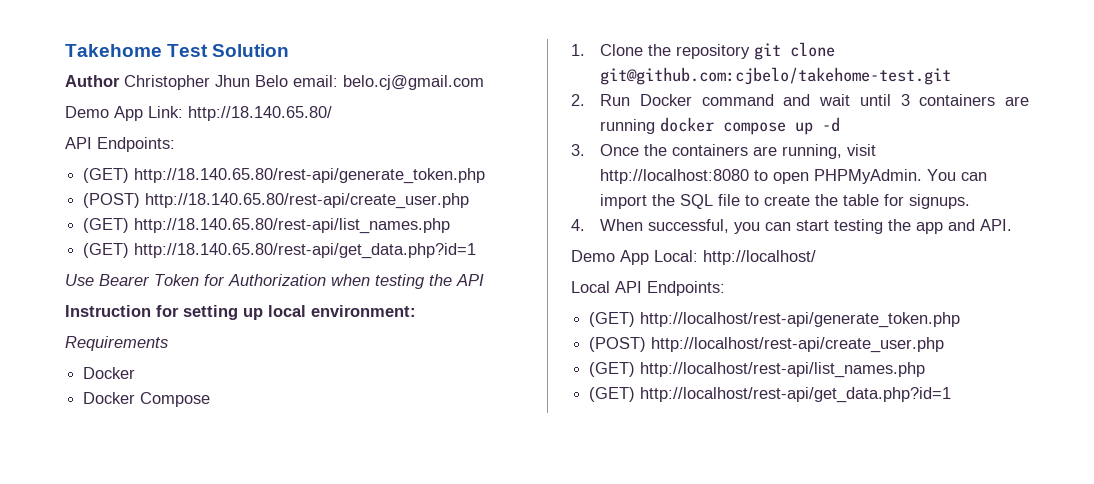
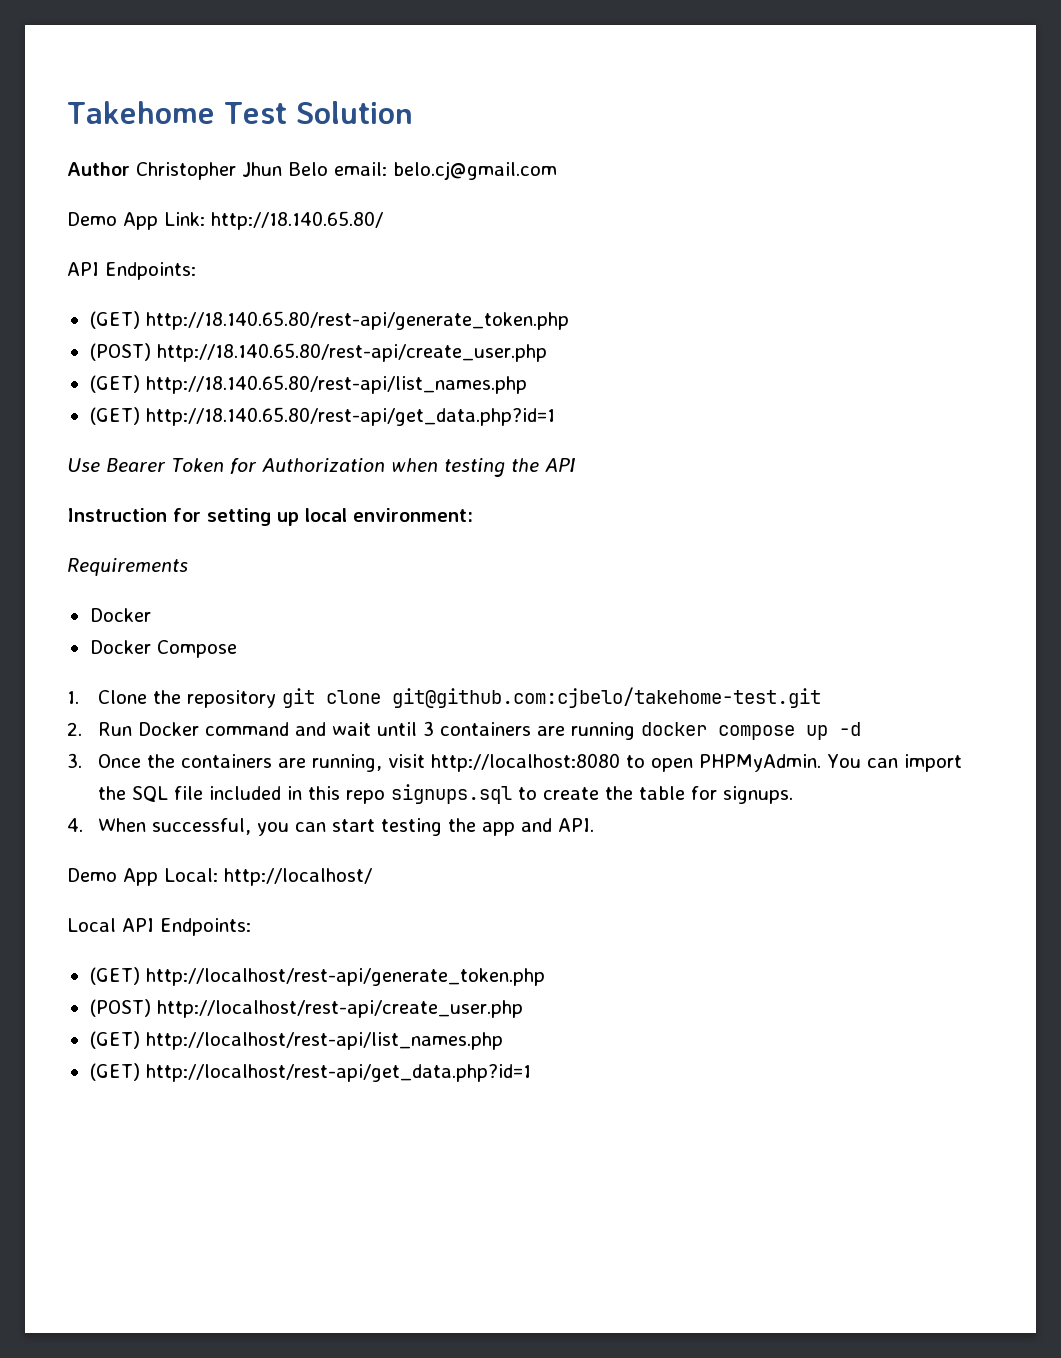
- You can import the SQL file to create the table for signups.
+ You can import the SQL file included in this repo signups.sql to create the table for signups.

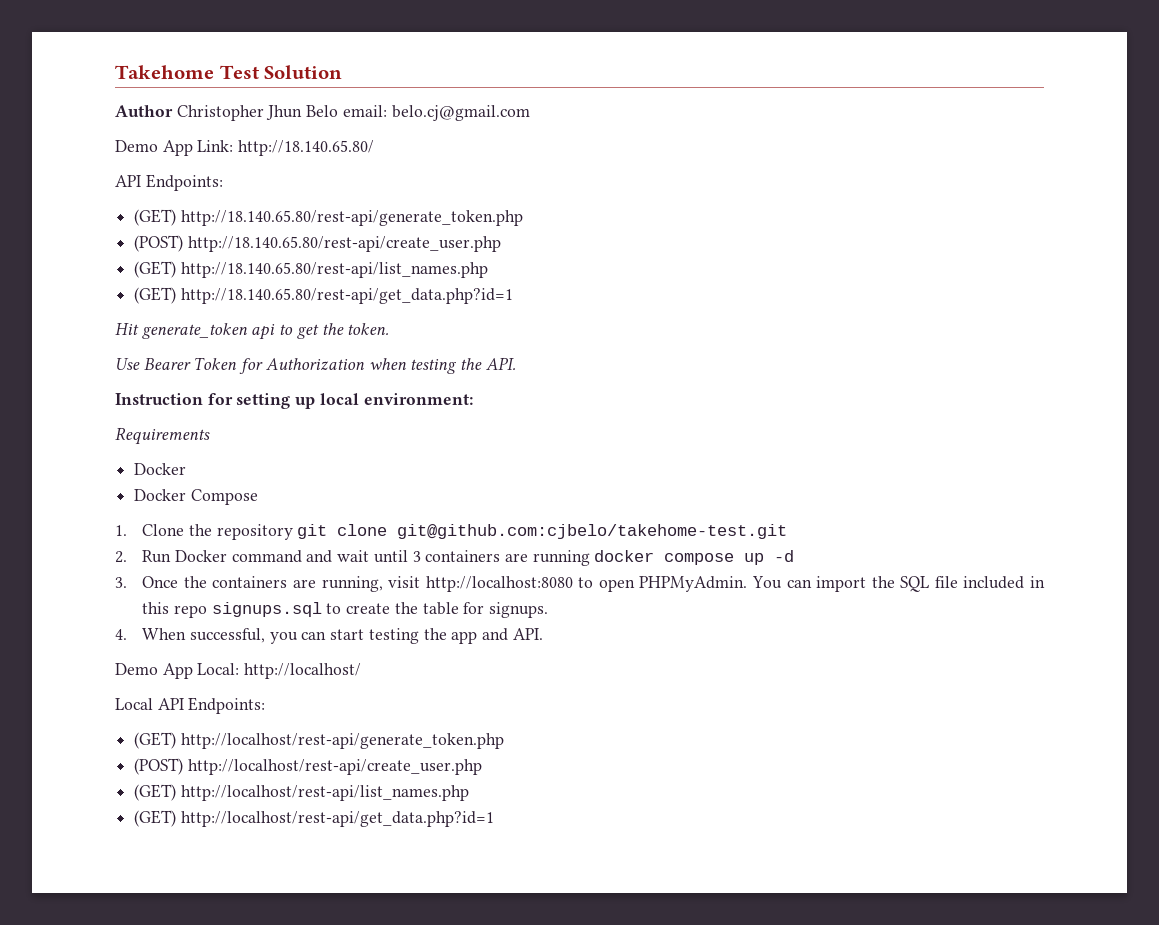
+ Hit generate_token api to get the token.
- Use Bearer Token for Authorization when testing the API
+ Use Bearer Token for Authorization when testing the API.

